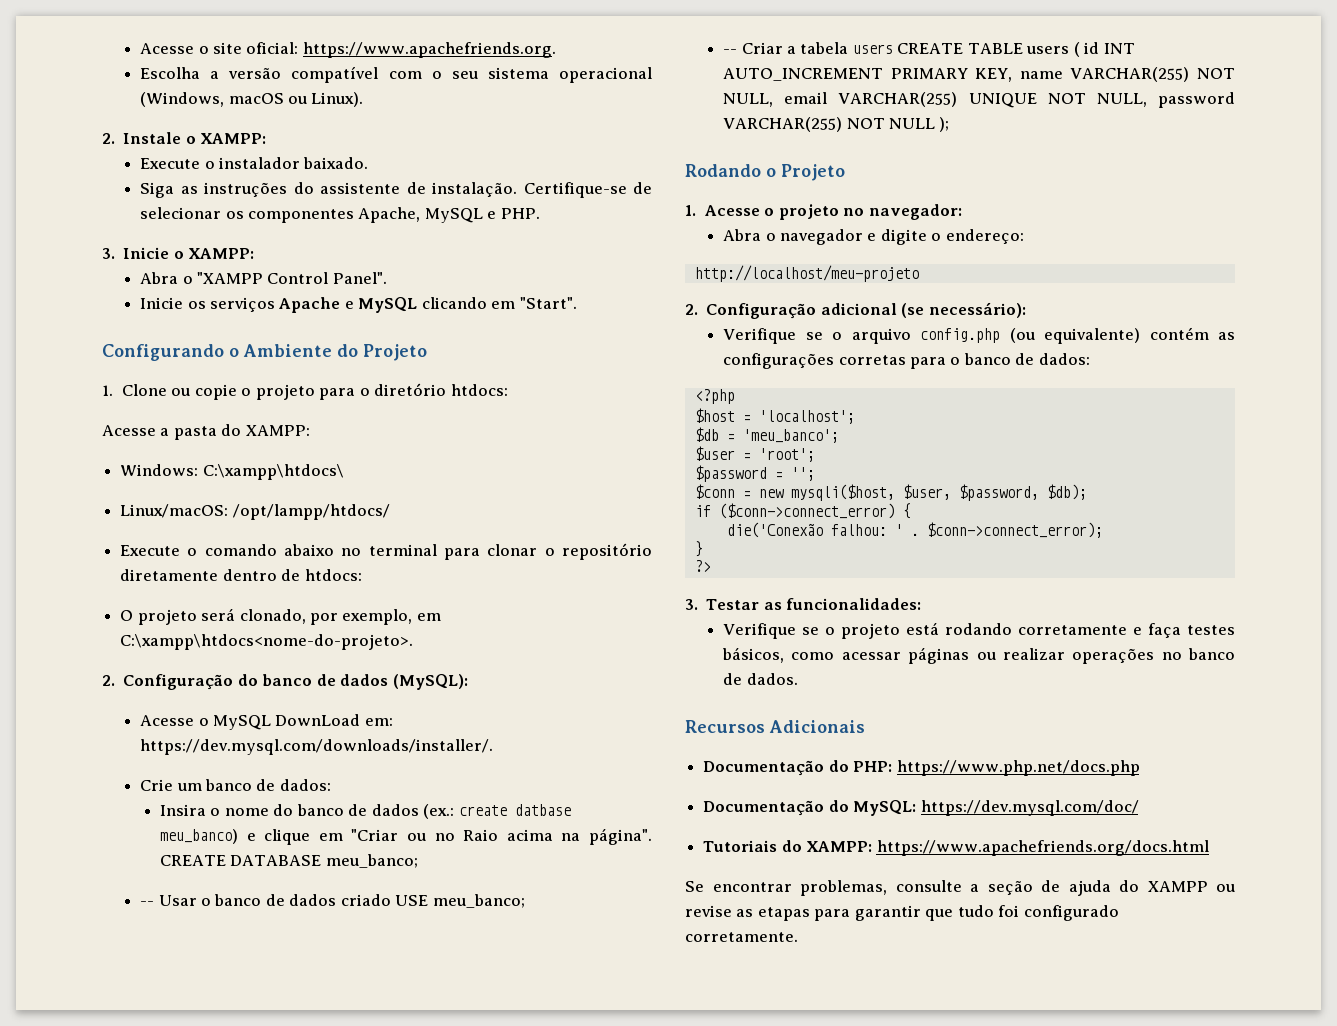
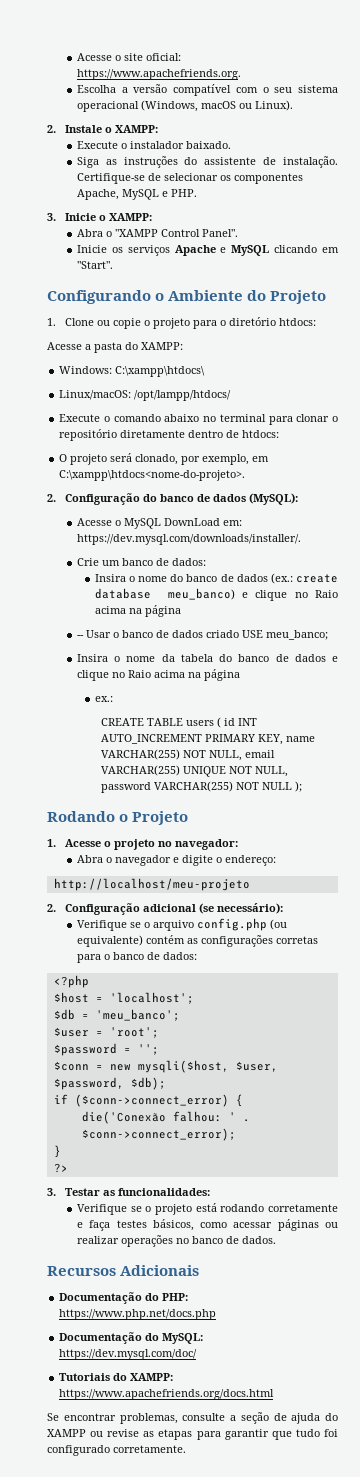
- Insira o nome do banco de dados (ex.: create datbase meu_banco) e clique em "Criar ou no Raio acima na página". CREATE DATABASE meu_banco;
+ Insira o nome do banco de dados (ex.: create database meu_banco) e clique no Raio acima na página
- -- Criar a tabela users CREATE TABLE users ( id INT AUTO_INCREMENT PRIMARY KEY, name VARCHAR(255) NOT NULL, email VARCHAR(255) UNIQUE NOT NULL, password VARCHAR(255) NOT NULL );
+ Insira o nome da tabela do banco de dados e clique no Raio acima na página
+ ex.:
+ CREATE TABLE users ( id INT AUTO_INCREMENT PRIMARY KEY, name VARCHAR(255) NOT NULL, email VARCHAR(255) UNIQUE NOT NULL, password VARCHAR(255) NOT NULL );

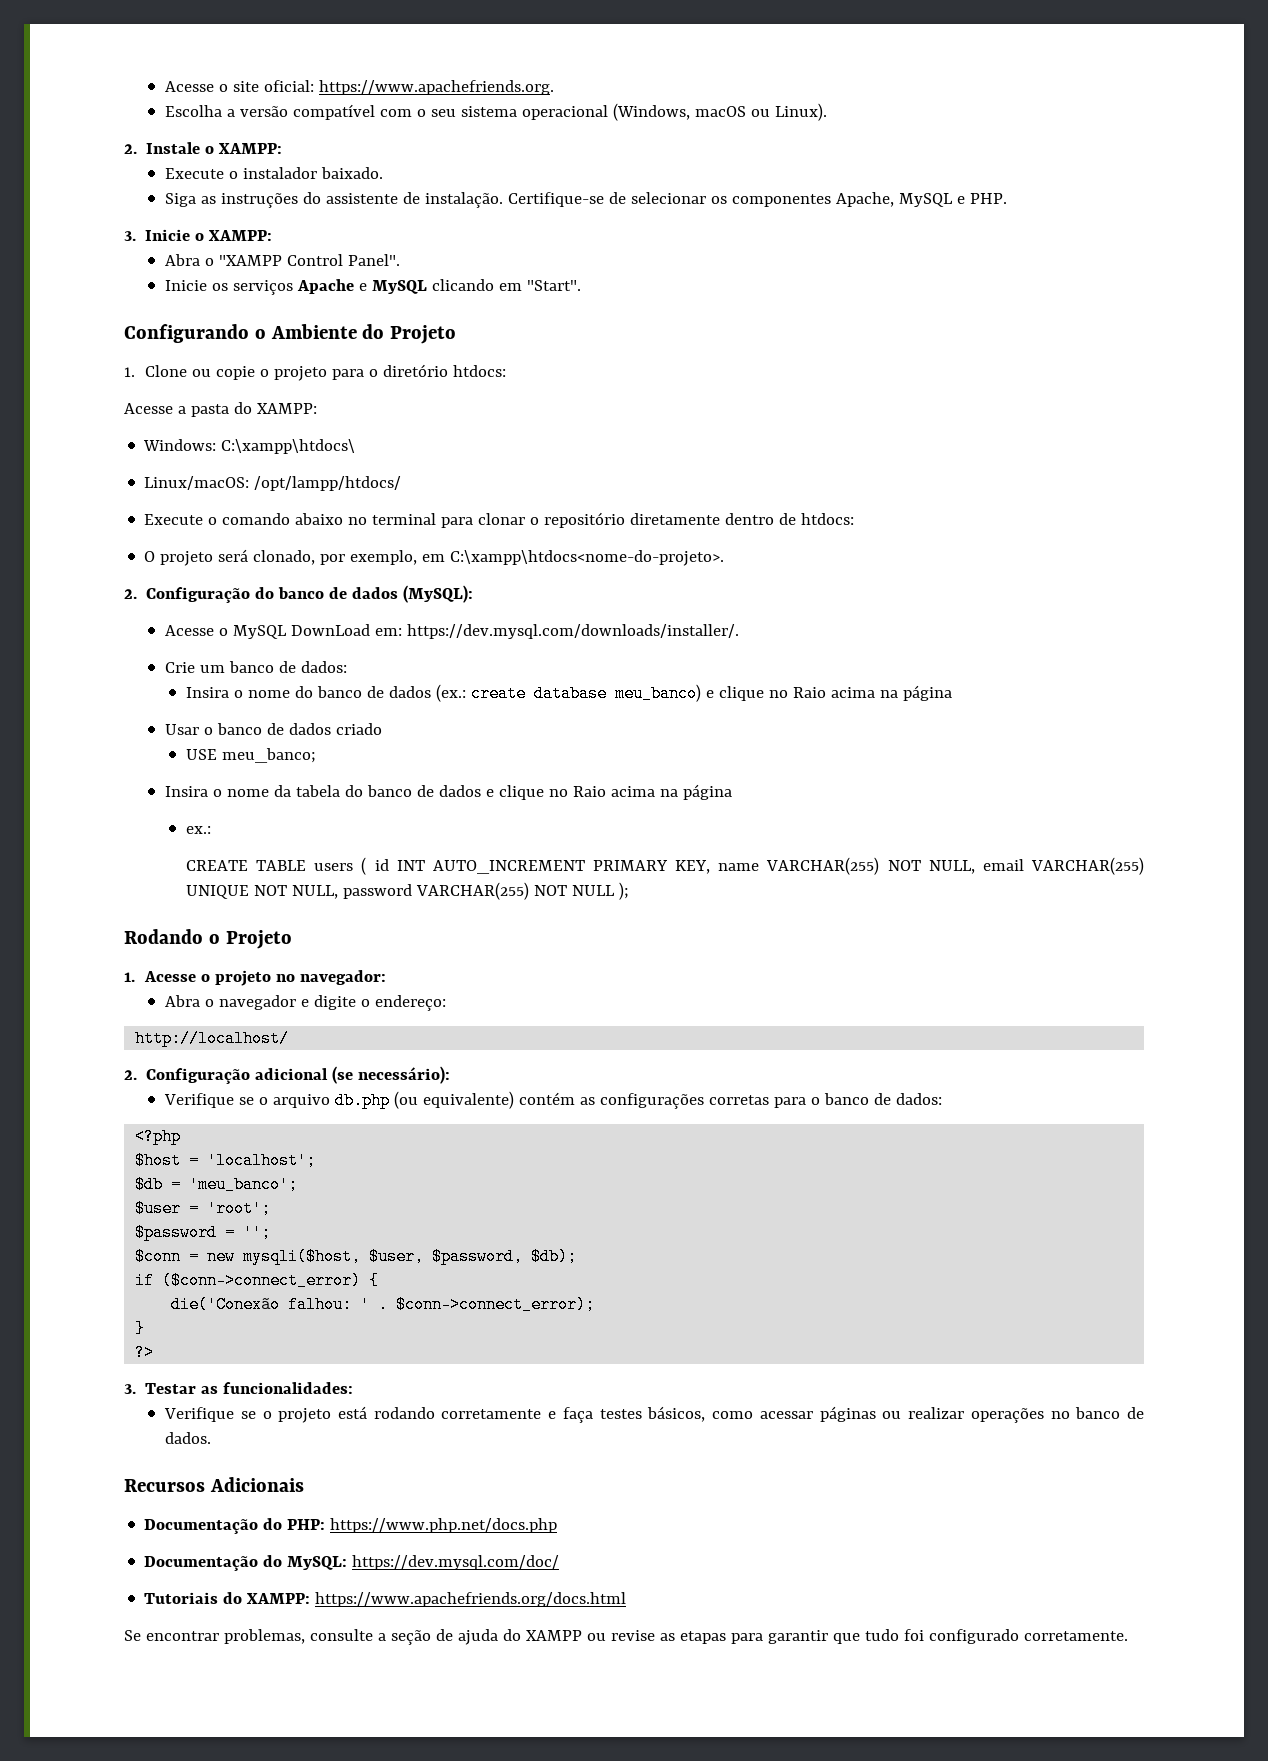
- -- Usar o banco de dados criado USE meu_banco;
+ Usar o banco de dados criado
+ USE meu_banco;
- http://localhost/meu-projeto
+ http://localhost/
- Verifique se o arquivo config.php (ou equivalente) contém as configurações corretas para o banco de dados:
+ Verifique se o arquivo db.php (ou equivalente) contém as configurações corretas para o banco de dados:

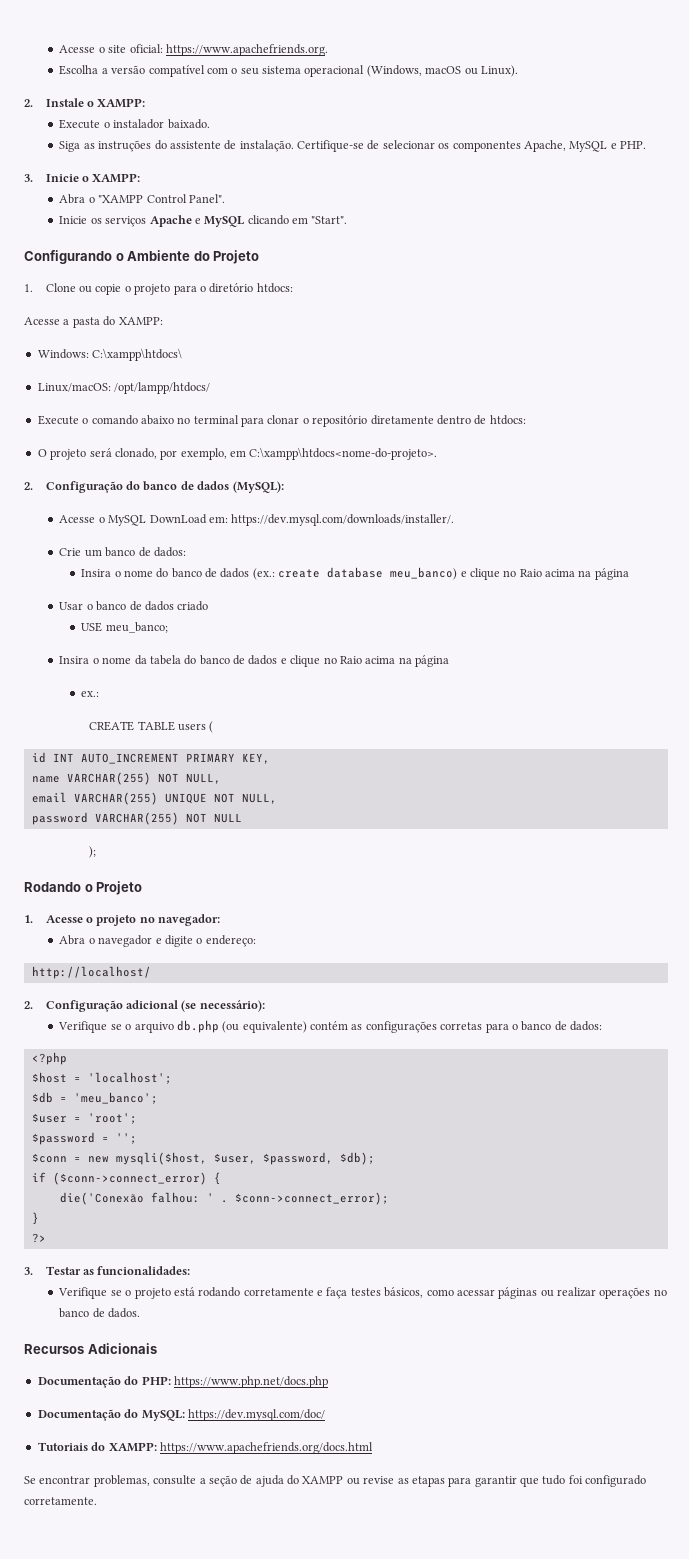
- CREATE TABLE users ( id INT AUTO_INCREMENT PRIMARY KEY, name VARCHAR(255) NOT NULL, email VARCHAR(255) UNIQUE NOT NULL, password VARCHAR(255) NOT NULL );
+ CREATE TABLE users (
+ id INT AUTO_INCREMENT PRIMARY KEY,
+ name VARCHAR(255) NOT NULL,
+ email VARCHAR(255) UNIQUE NOT NULL,
+ password VARCHAR(255) NOT NULL
+ );

